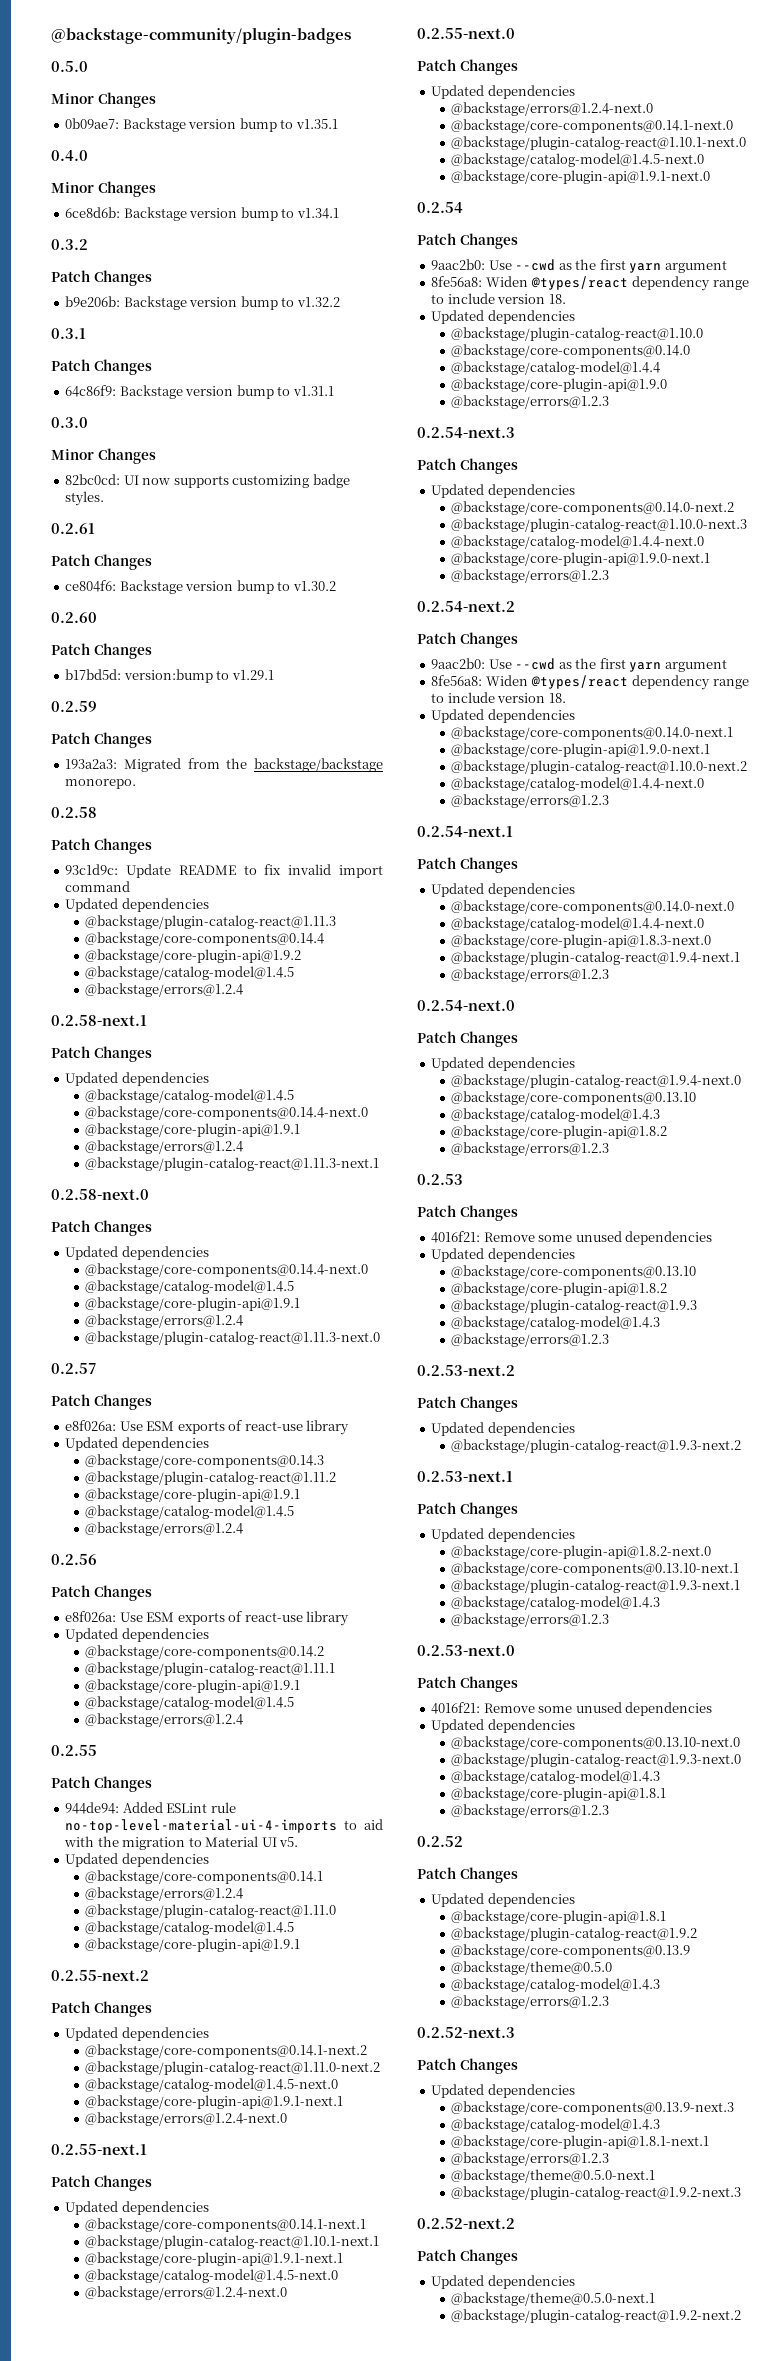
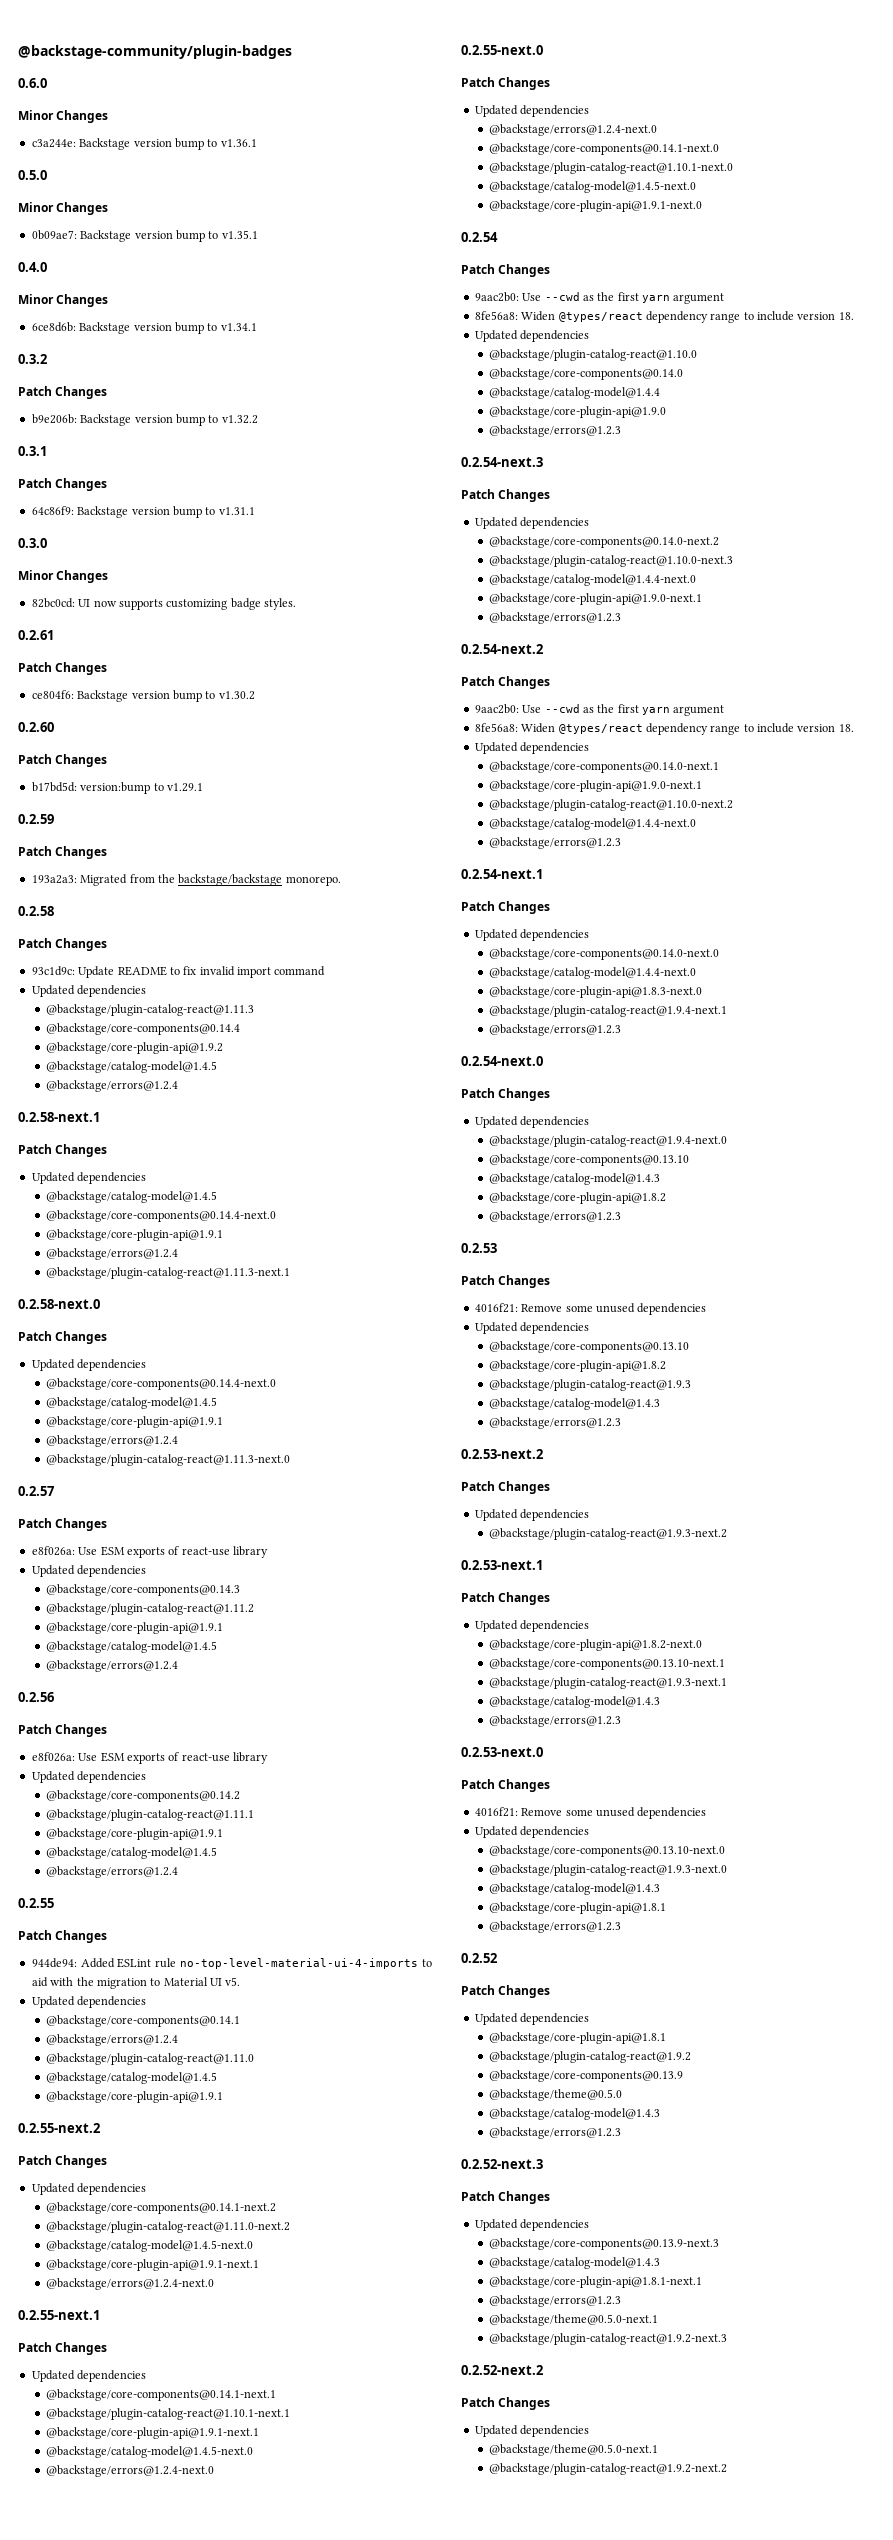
+ 0.6.0
+ Minor Changes
+ c3a244e: Backstage version bump to v1.36.1

